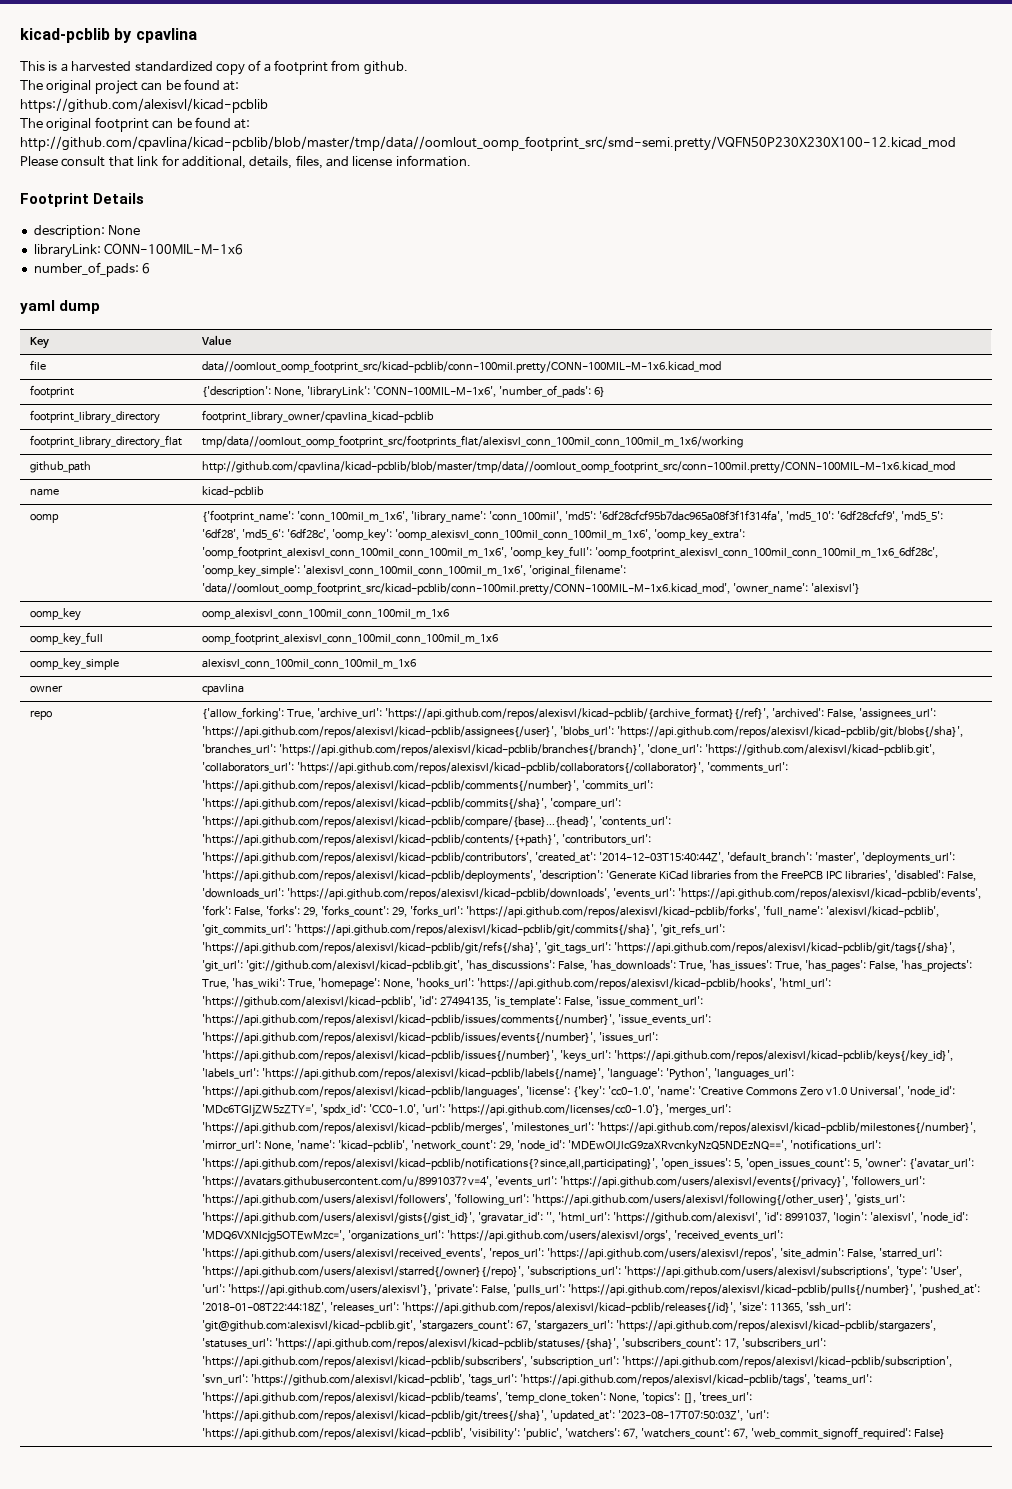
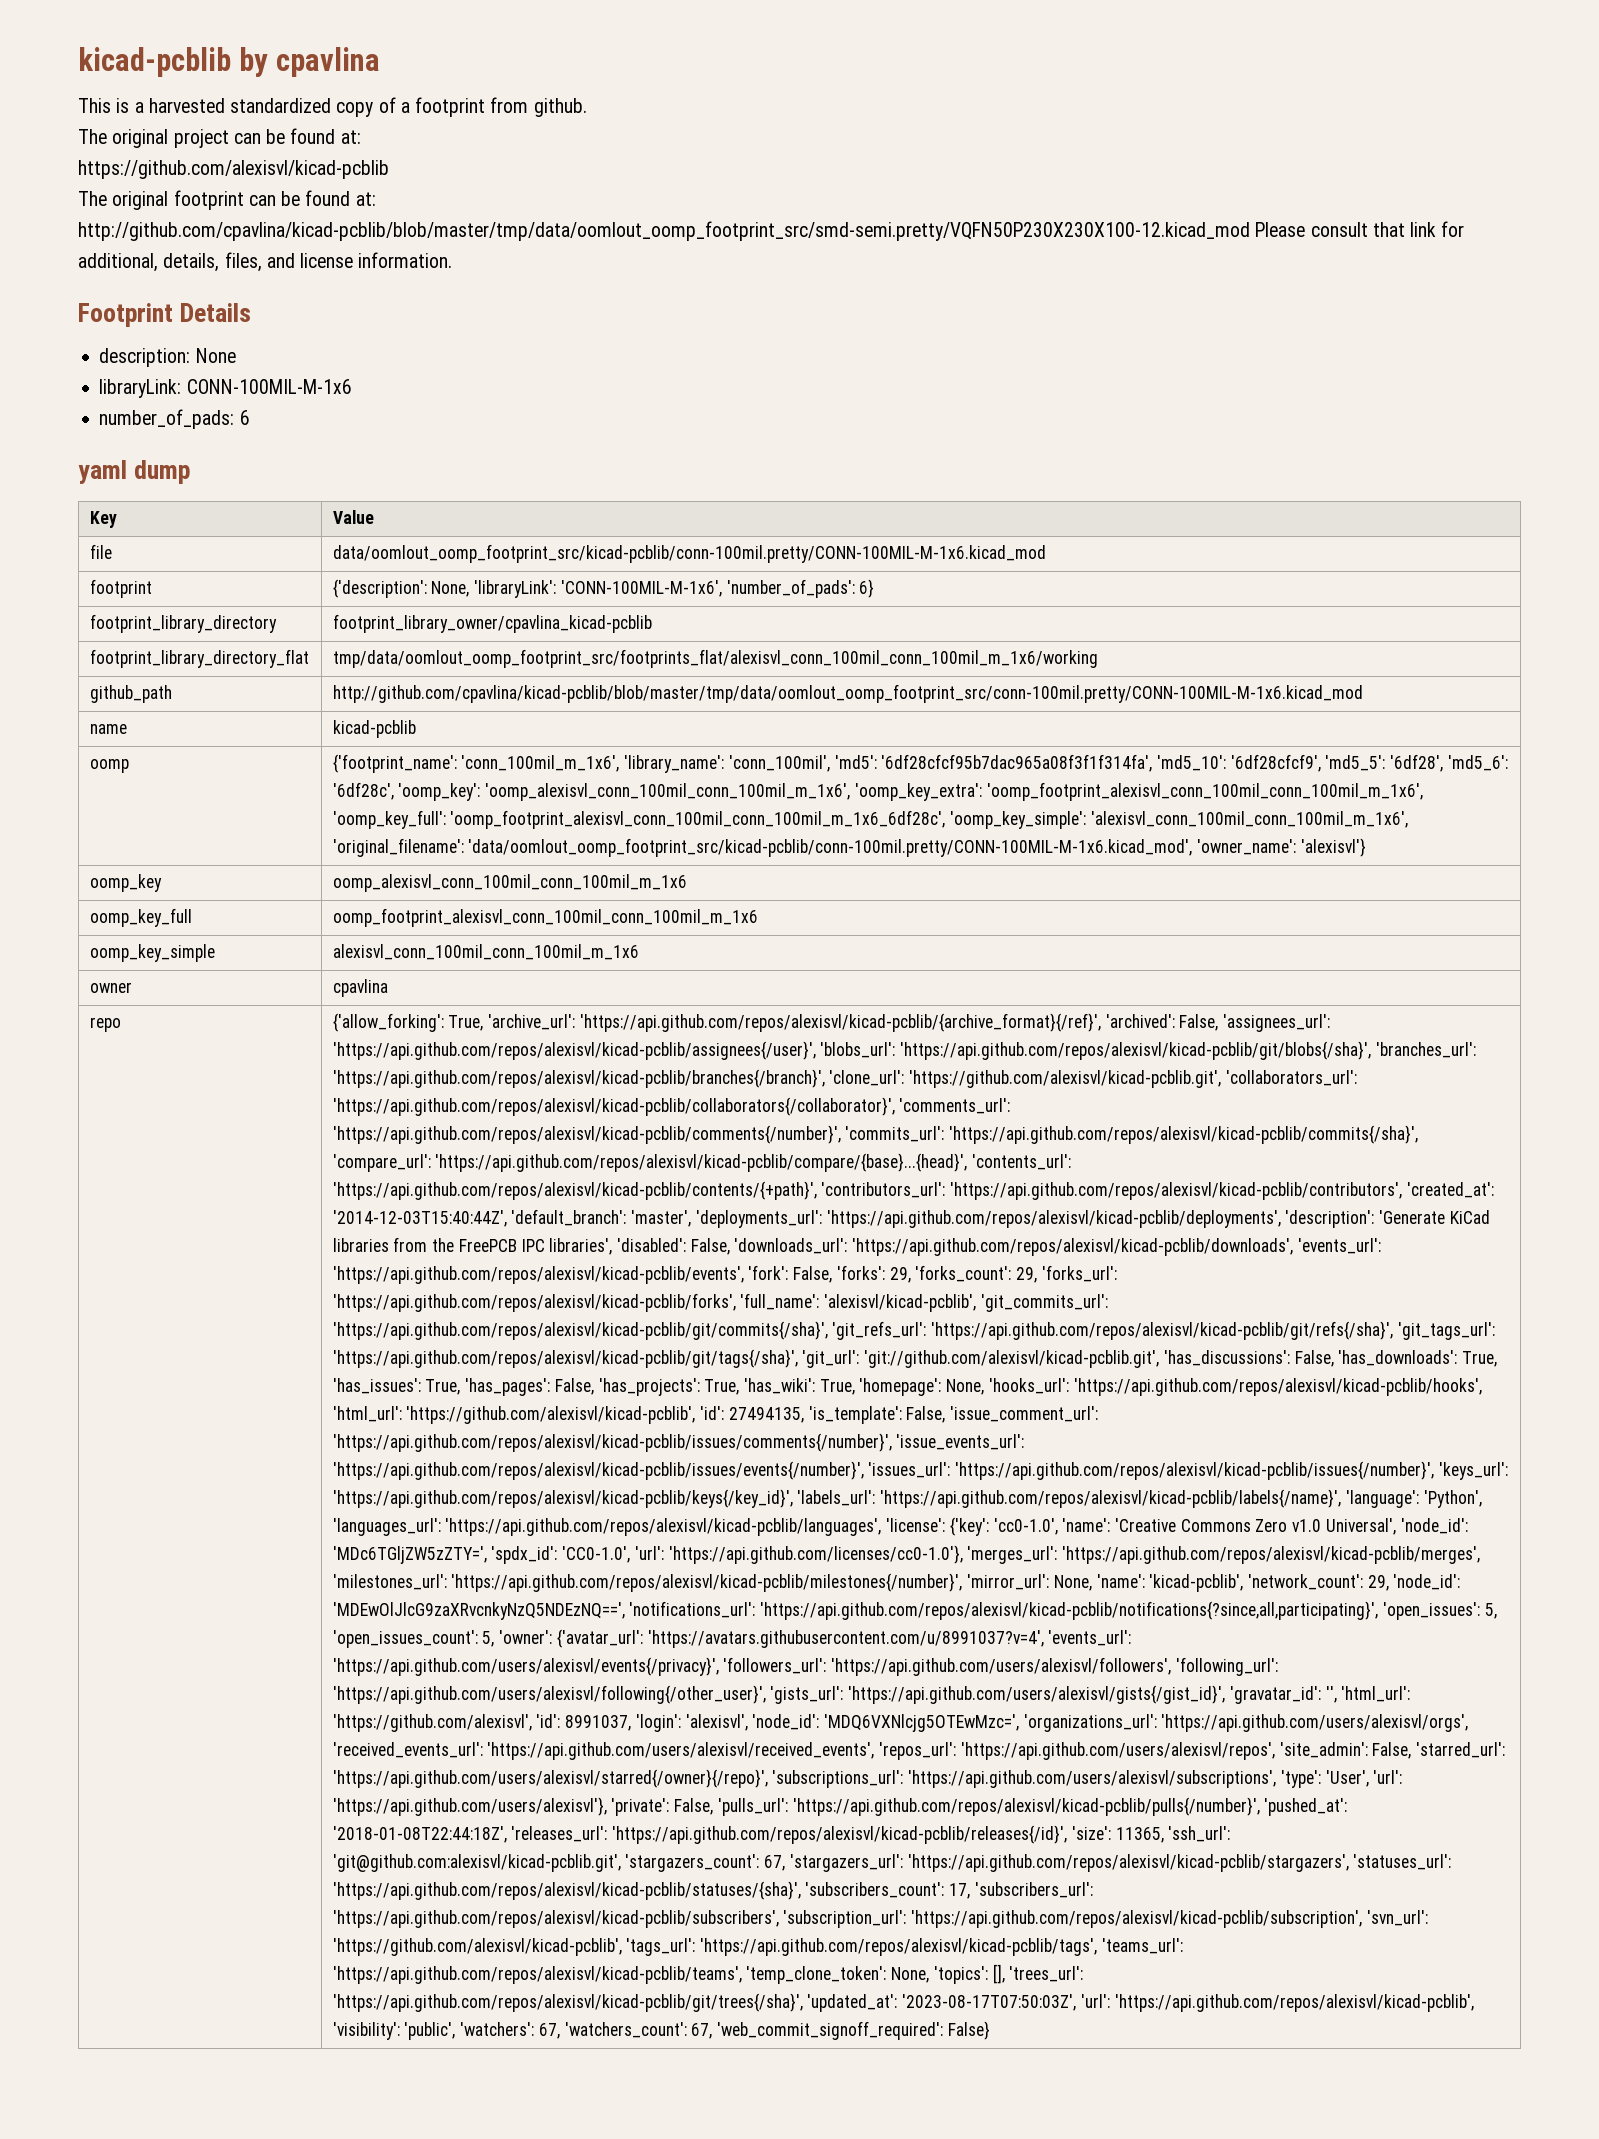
- The original footprint can be found at: http://github.com/cpavlina/kicad-pcblib/blob/master/tmp/data//oomlout_oomp_footprint_src/smd-semi.pretty/VQFN50P230X230X100-12.kicad_mod Please consult that link for additional, details, files, and license information.
+ The original footprint can be found at: http://github.com/cpavlina/kicad-pcblib/blob/master/tmp/data/oomlout_oomp_footprint_src/smd-semi.pretty/VQFN50P230X230X100-12.kicad_mod Please consult that link for additional, details, files, and license information.
- file | data//oomlout_oomp_footprint_src/kicad-pcblib/conn-100mil.pretty/CONN-100MIL-M-1x6.kicad_mod
+ file | data/oomlout_oomp_footprint_src/kicad-pcblib/conn-100mil.pretty/CONN-100MIL-M-1x6.kicad_mod
- footprint_library_directory_flat | tmp/data//oomlout_oomp_footprint_src/footprints_flat/alexisvl_conn_100mil_conn_100mil_m_1x6/working
+ footprint_library_directory_flat | tmp/data/oomlout_oomp_footprint_src/footprints_flat/alexisvl_conn_100mil_conn_100mil_m_1x6/working
- github_path | http://github.com/cpavlina/kicad-pcblib/blob/master/tmp/data//oomlout_oomp_footprint_src/conn-100mil.pretty/CONN-100MIL-M-1x6.kicad_mod
+ github_path | http://github.com/cpavlina/kicad-pcblib/blob/master/tmp/data/oomlout_oomp_footprint_src/conn-100mil.pretty/CONN-100MIL-M-1x6.kicad_mod
- oomp | {'footprint_name': 'conn_100mil_m_1x6', 'library_name': 'conn_100mil', 'md5': '6df28cfcf95b7dac965a08f3f1f314fa', 'md5_10': '6df28cfcf9', 'md5_5': '6df28', 'md5_6': '6df28c', 'oomp_key': 'oomp_alexisvl_conn_100mil_conn_100mil_m_1x6', 'oomp_key_extra': 'oomp_footprint_alexisvl_conn_100mil_conn_100mil_m_1x6', 'oomp_key_full': 'oomp_footprint_alexisvl_conn_100mil_conn_100mil_m_1x6_6df28c', 'oomp_key_simple': 'alexisvl_conn_100mil_conn_100mil_m_1x6', 'original_filename': 'data//oomlout_oomp_footprint_src/kicad-pcblib/conn-100mil.pretty/CONN-100MIL-M-1x6.kicad_mod', 'owner_name': 'alexisvl'}
+ oomp | {'footprint_name': 'conn_100mil_m_1x6', 'library_name': 'conn_100mil', 'md5': '6df28cfcf95b7dac965a08f3f1f314fa', 'md5_10': '6df28cfcf9', 'md5_5': '6df28', 'md5_6': '6df28c', 'oomp_key': 'oomp_alexisvl_conn_100mil_conn_100mil_m_1x6', 'oomp_key_extra': 'oomp_footprint_alexisvl_conn_100mil_conn_100mil_m_1x6', 'oomp_key_full': 'oomp_footprint_alexisvl_conn_100mil_conn_100mil_m_1x6_6df28c', 'oomp_key_simple': 'alexisvl_conn_100mil_conn_100mil_m_1x6', 'original_filename': 'data/oomlout_oomp_footprint_src/kicad-pcblib/conn-100mil.pretty/CONN-100MIL-M-1x6.kicad_mod', 'owner_name': 'alexisvl'}

